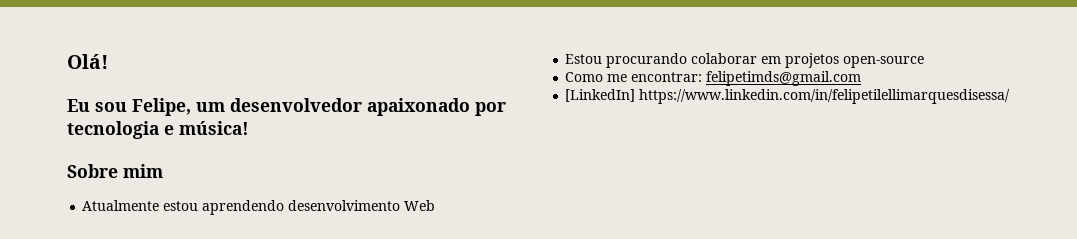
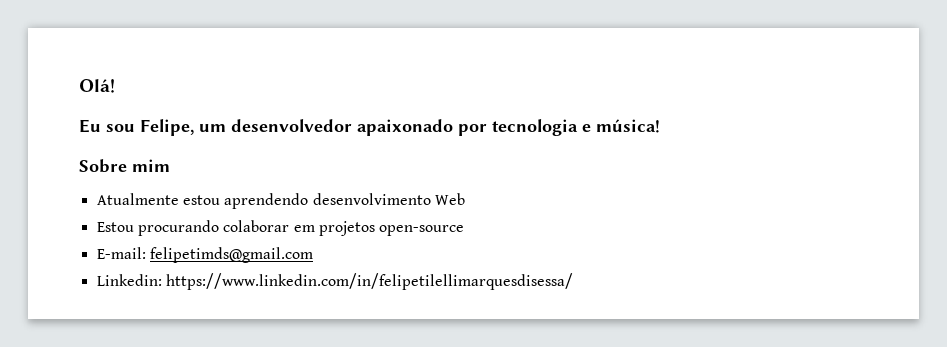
- Como me encontrar: felipetimds@gmail.com
+ E-mail: felipetimds@gmail.com
- [LinkedIn] https://www.linkedin.com/in/felipetilellimarquesdisessa/
+ Linkedin: https://www.linkedin.com/in/felipetilellimarquesdisessa/

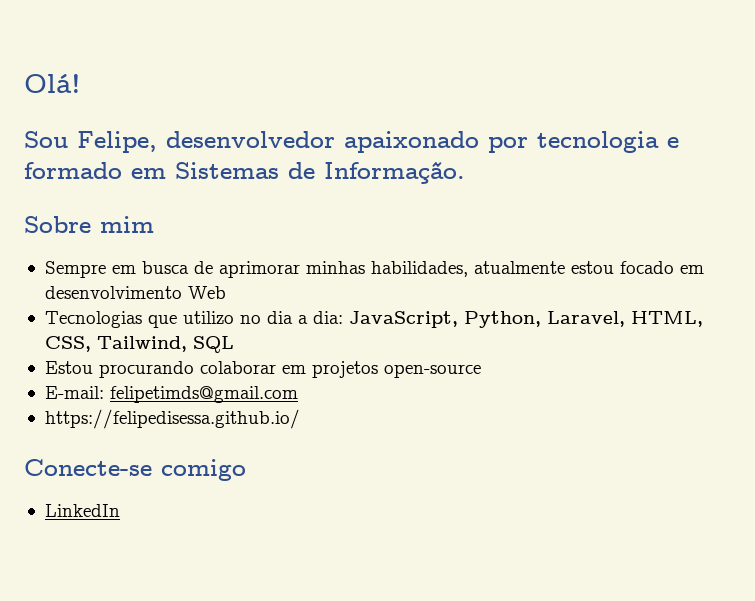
- Eu sou Felipe, um desenvolvedor apaixonado por tecnologia e música!
+ Sou Felipe, desenvolvedor apaixonado por tecnologia e formado em Sistemas de Informação.
  Sobre mim
- Atualmente estou aprendendo desenvolvimento Web
+ Sempre em busca de aprimorar minhas habilidades, atualmente estou focado em desenvolvimento Web
+ Tecnologias que utilizo no dia a dia: JavaScript, Python, Laravel, HTML, CSS, Tailwind, SQL
- Linkedin: https://www.linkedin.com/in/felipetilellimarquesdisessa/
+ https://felipedisessa.github.io/
+ Conecte-se comigo
+ LinkedIn

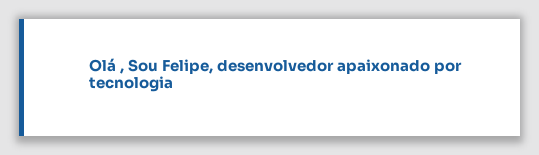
- Olá!
- Sou Felipe, desenvolvedor apaixonado por tecnologia e formado em Sistemas de Informação.
- Sobre mim
- Sempre em busca de aprimorar minhas habilidades, atualmente estou focado em desenvolvimento Web
- Tecnologias que utilizo no dia a dia: JavaScript, Python, Laravel, HTML, CSS, Tailwind, SQL
- Estou procurando colaborar em projetos open-source
- E-mail: felipetimds@gmail.com
- https://felipedisessa.github.io/
- Conecte-se comigo
- LinkedIn
+ Olá , Sou Felipe, desenvolvedor apaixonado por tecnologia

